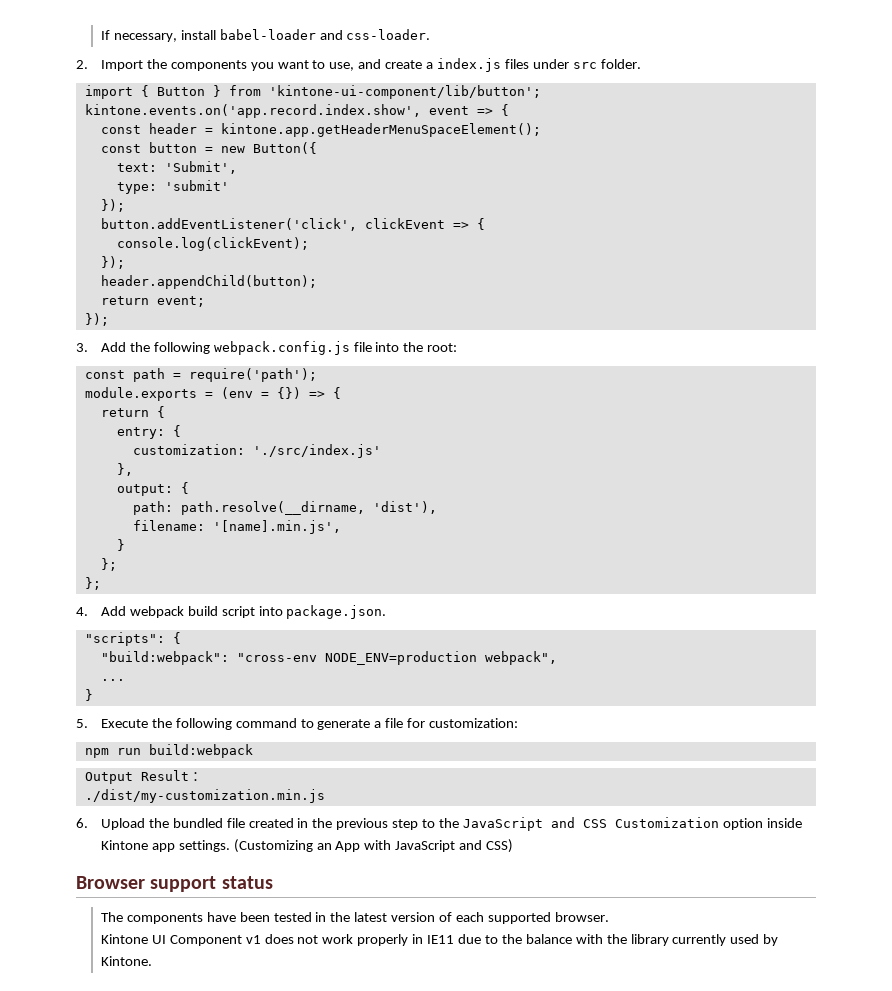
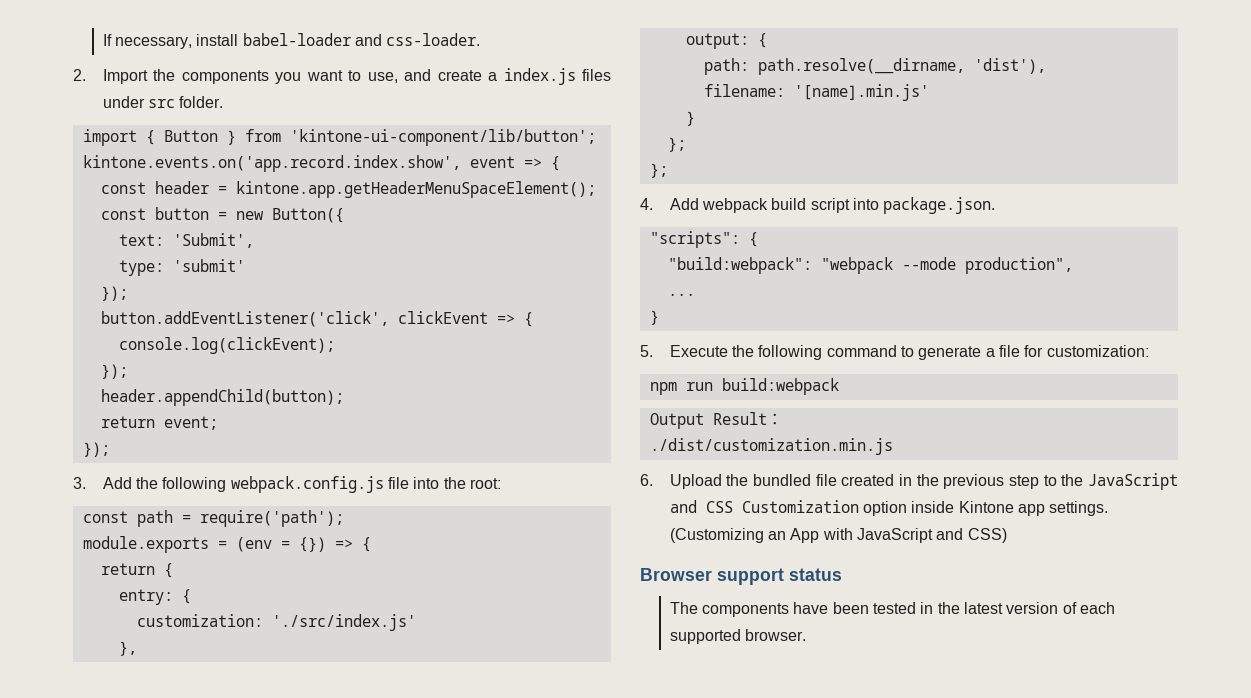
- filename: '[name].min.js',
+ filename: '[name].min.js'
- "build:webpack": "cross-env NODE_ENV=production webpack",
+ "build:webpack": "webpack --mode production",
- ./dist/my-customization.min.js
+ ./dist/customization.min.js
- Kintone UI Component v1 does not work properly in IE11 due to the balance with the library currently used by Kintone.

